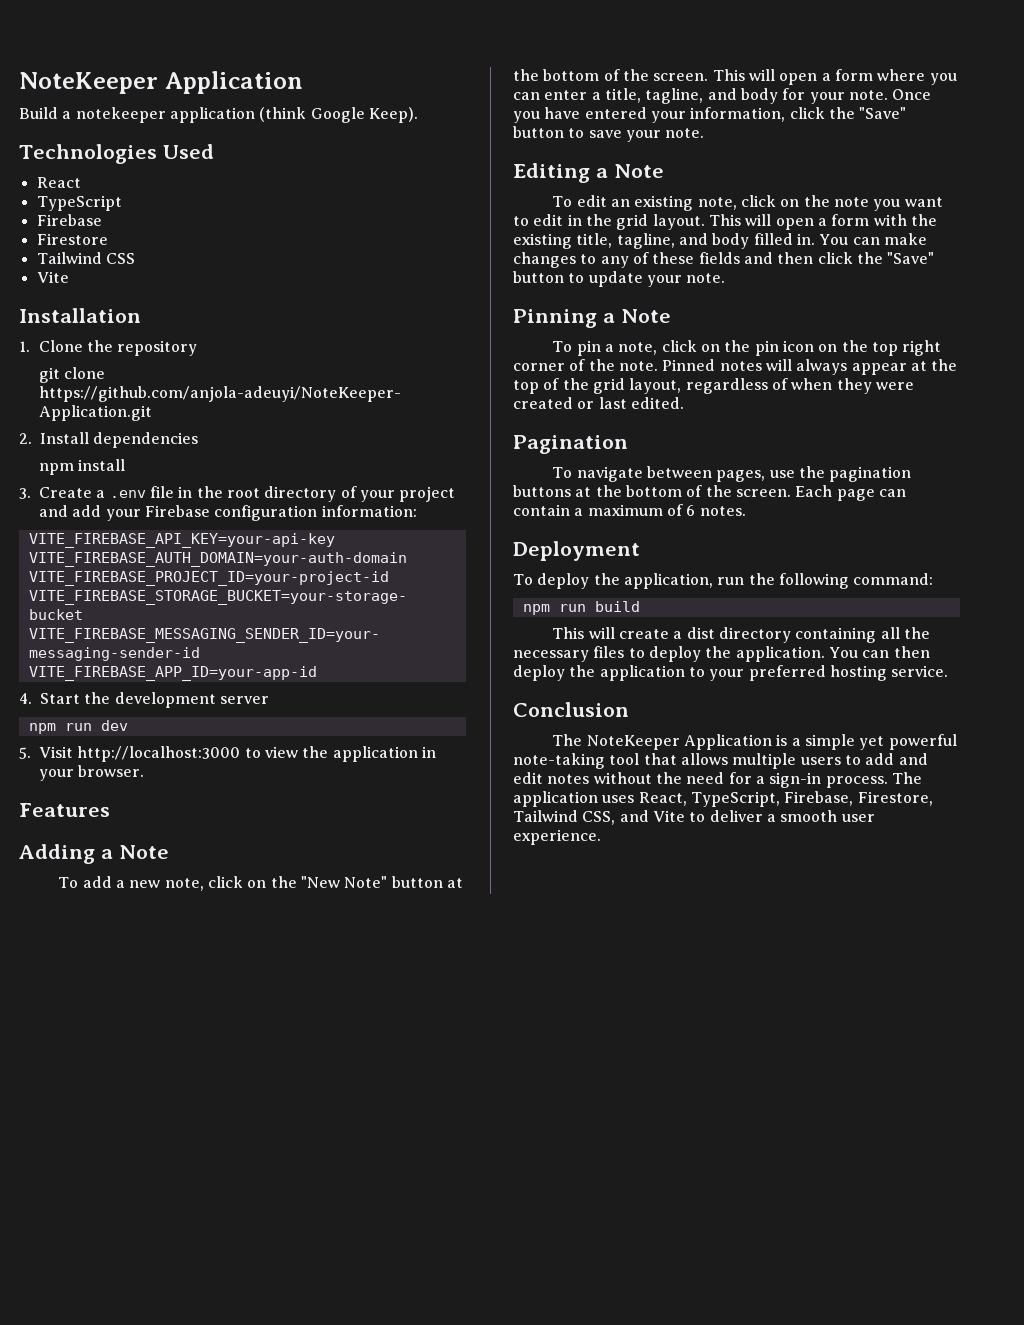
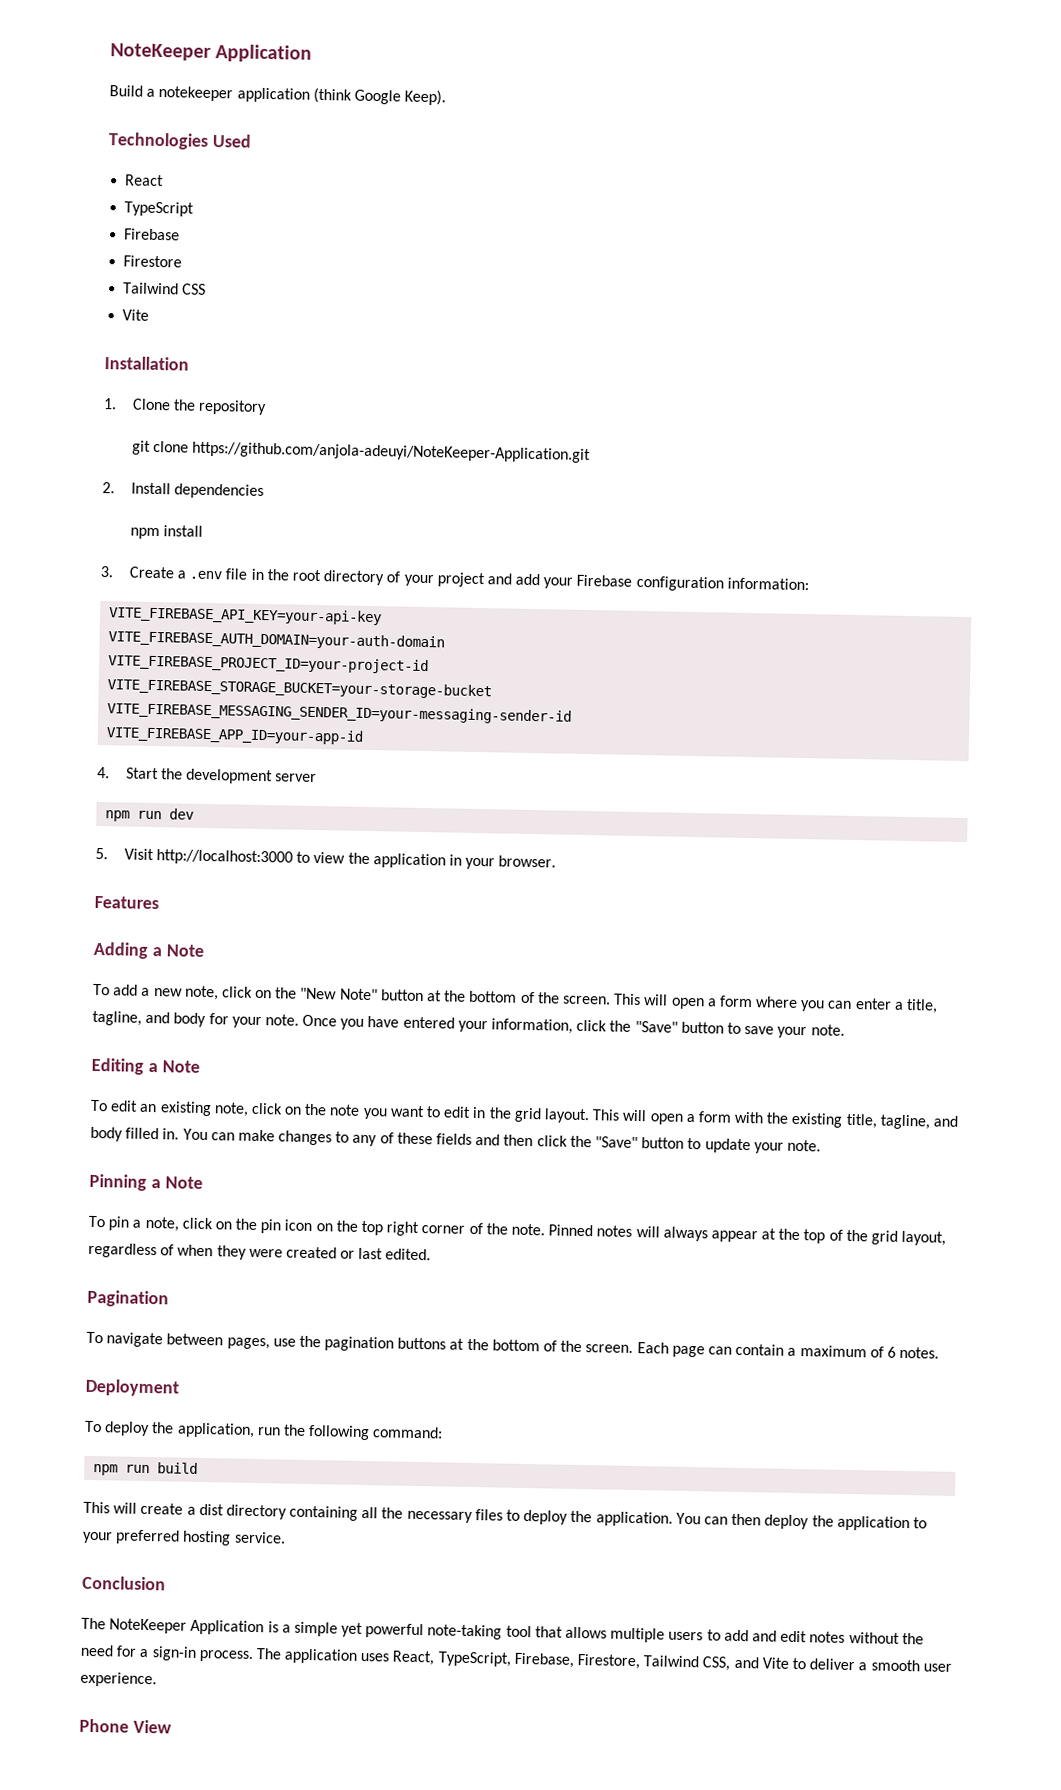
+ Phone View

